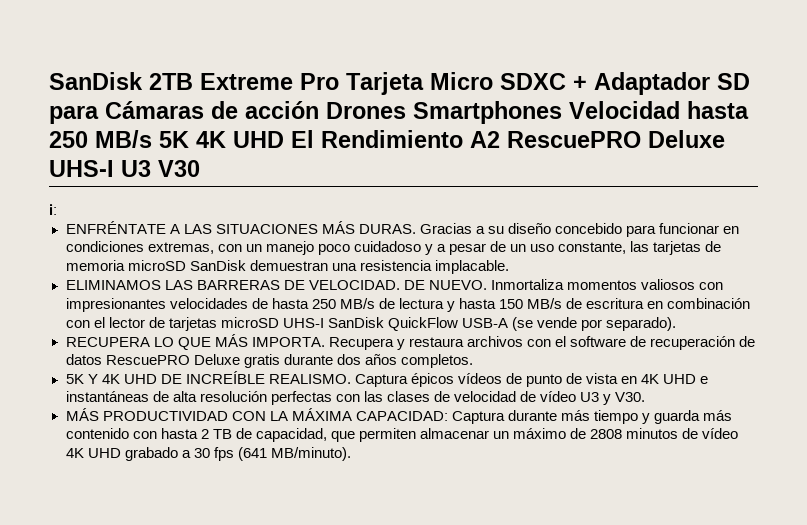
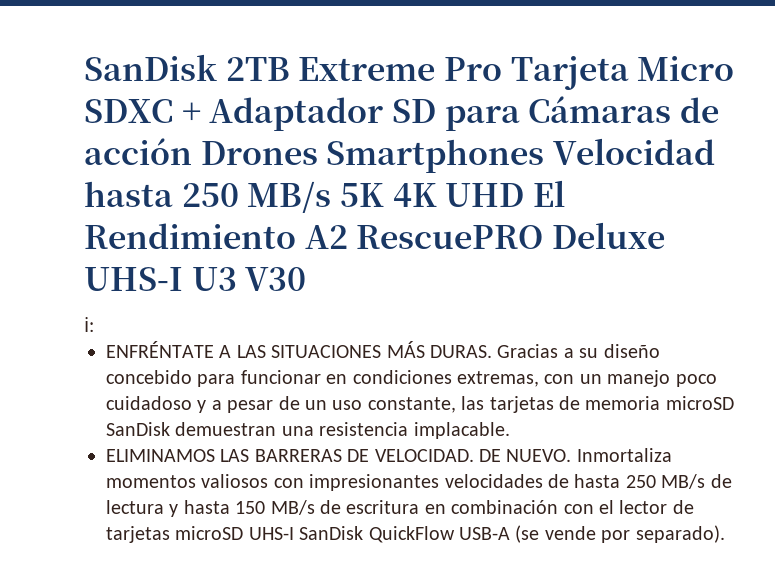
- RECUPERA LO QUE MÁS IMPORTA. Recupera y restaura archivos con el software de recuperación de datos RescuePRO Deluxe gratis durante dos años completos.
- 5K Y 4K UHD DE INCREÍBLE REALISMO. Captura épicos vídeos de punto de vista en 4K UHD e instantáneas de alta resolución perfectas con las clases de velocidad de vídeo U3 y V30.
- MÁS PRODUCTIVIDAD CON LA MÁXIMA CAPACIDAD: Captura durante más tiempo y guarda más contenido con hasta 2 TB de capacidad, que permiten almacenar un máximo de 2808 minutos de vídeo 4K UHD grabado a 30 fps (641 MB/minuto).

